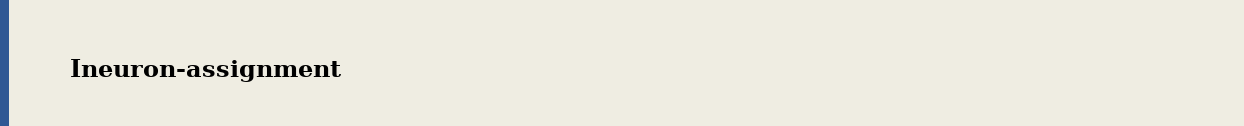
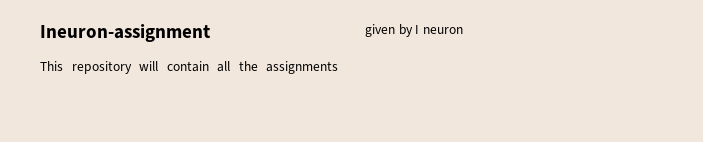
+ This repository will contain all the assignments given by I neuron

